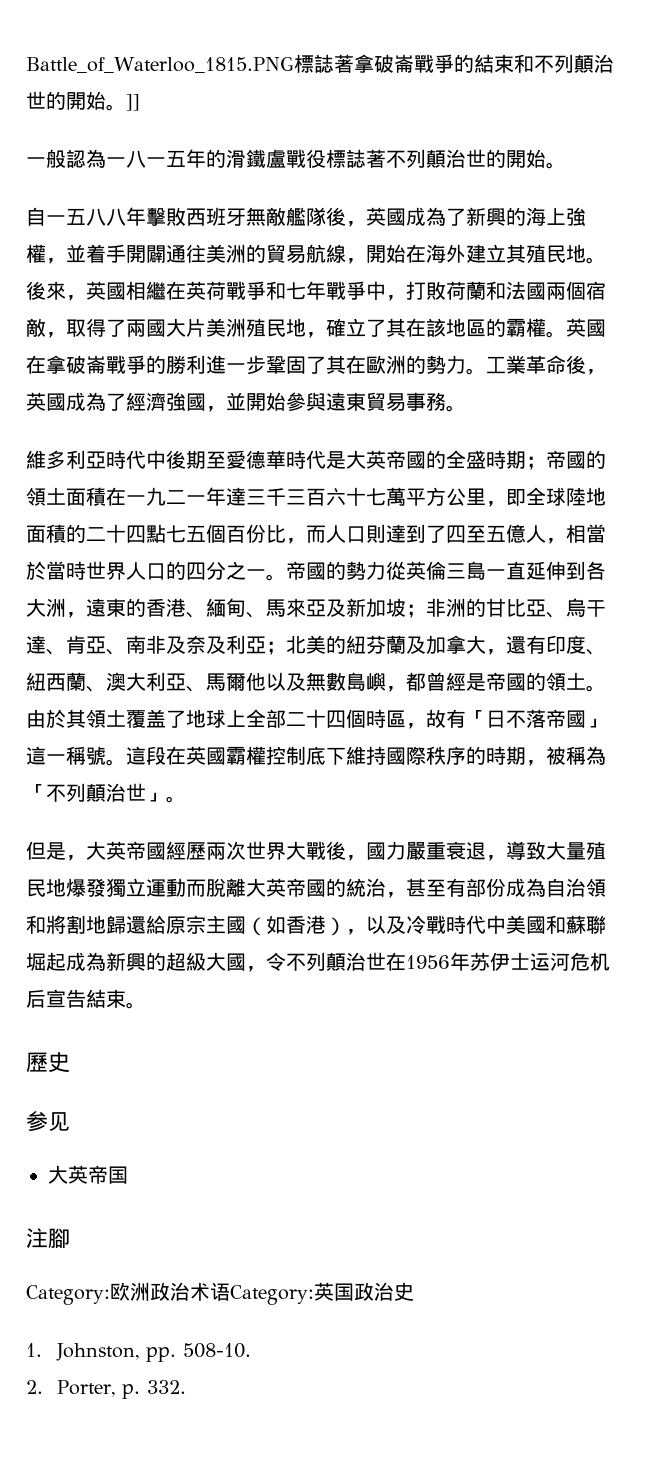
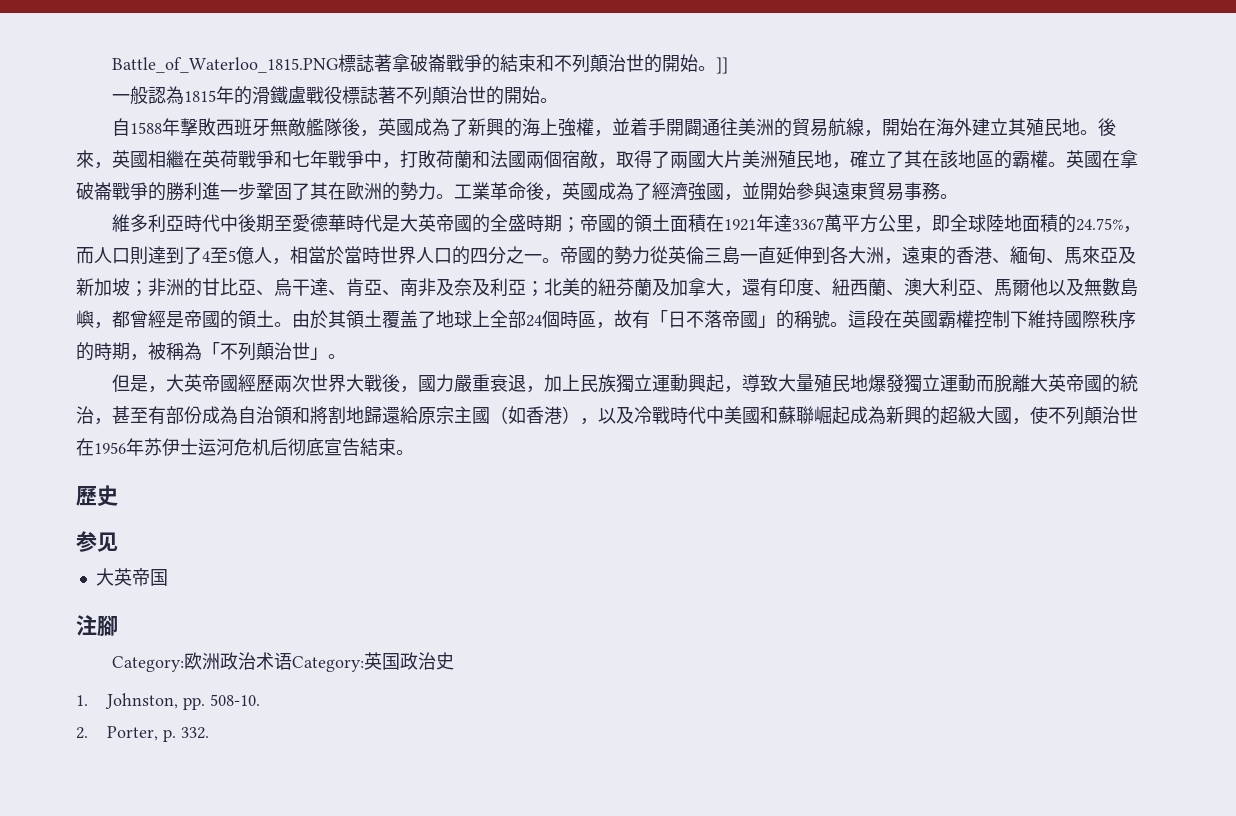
- 一般認為一八一五年的滑鐵盧戰役標誌著不列顛治世的開始。
+ 一般認為1815年的滑鐵盧戰役標誌著不列顛治世的開始。
- 自一五八八年擊敗西班牙無敵艦隊後，英國成為了新興的海上強權，並着手開闢通往美洲的貿易航線，開始在海外建立其殖民地。
+ 自1588年擊敗西班牙無敵艦隊後，英國成為了新興的海上強權，並着手開闢通往美洲的貿易航線，開始在海外建立其殖民地。
- 維多利亞時代中後期至愛德華時代是大英帝國的全盛時期；帝國的領土面積在一九二一年達三千三百六十七萬平方公里，即全球陸地面積的二十四點七五個百份比，而人口則達到了四至五億人，相當於當時世界人口的四分之一。
+ 維多利亞時代中後期至愛德華時代是大英帝國的全盛時期；帝國的領土面積在1921年達3367萬平方公里，即全球陸地面積的24.75%，而人口則達到了4至5億人，相當於當時世界人口的四分之一。
- 由於其領土覆盖了地球上全部二十四個時區，故有「日不落帝國」這一稱號。
+ 由於其領土覆盖了地球上全部24個時區，故有「日不落帝國」的稱號。
- 這段在英國霸權控制底下維持國際秩序的時期，被稱為「不列顛治世」。
+ 這段在英國霸權控制下維持國際秩序的時期，被稱為「不列顛治世」。
- 但是，大英帝國經歷兩次世界大戰後，國力嚴重衰退，導致大量殖民地爆發獨立運動而脫離大英帝國的統治，甚至有部份成為自治領和將割地歸還給原宗主國（如香港），以及冷戰時代中美國和蘇聯堀起成為新興的超級大國，令不列顛治世在1956年苏伊士运河危机后宣告結束。
+ 但是，大英帝國經歷兩次世界大戰後，國力嚴重衰退，加上民族獨立運動興起，導致大量殖民地爆發獨立運動而脫離大英帝國的統治，甚至有部份成為自治領和將割地歸還給原宗主國（如香港），以及冷戰時代中美國和蘇聯崛起成為新興的超級大國，使不列顛治世在1956年苏伊士运河危机后彻底宣告結束。

